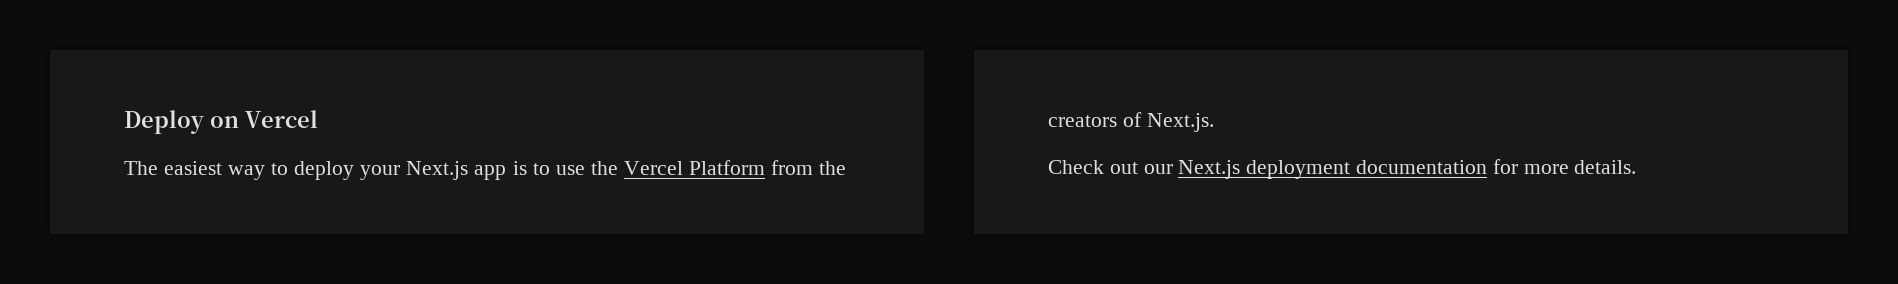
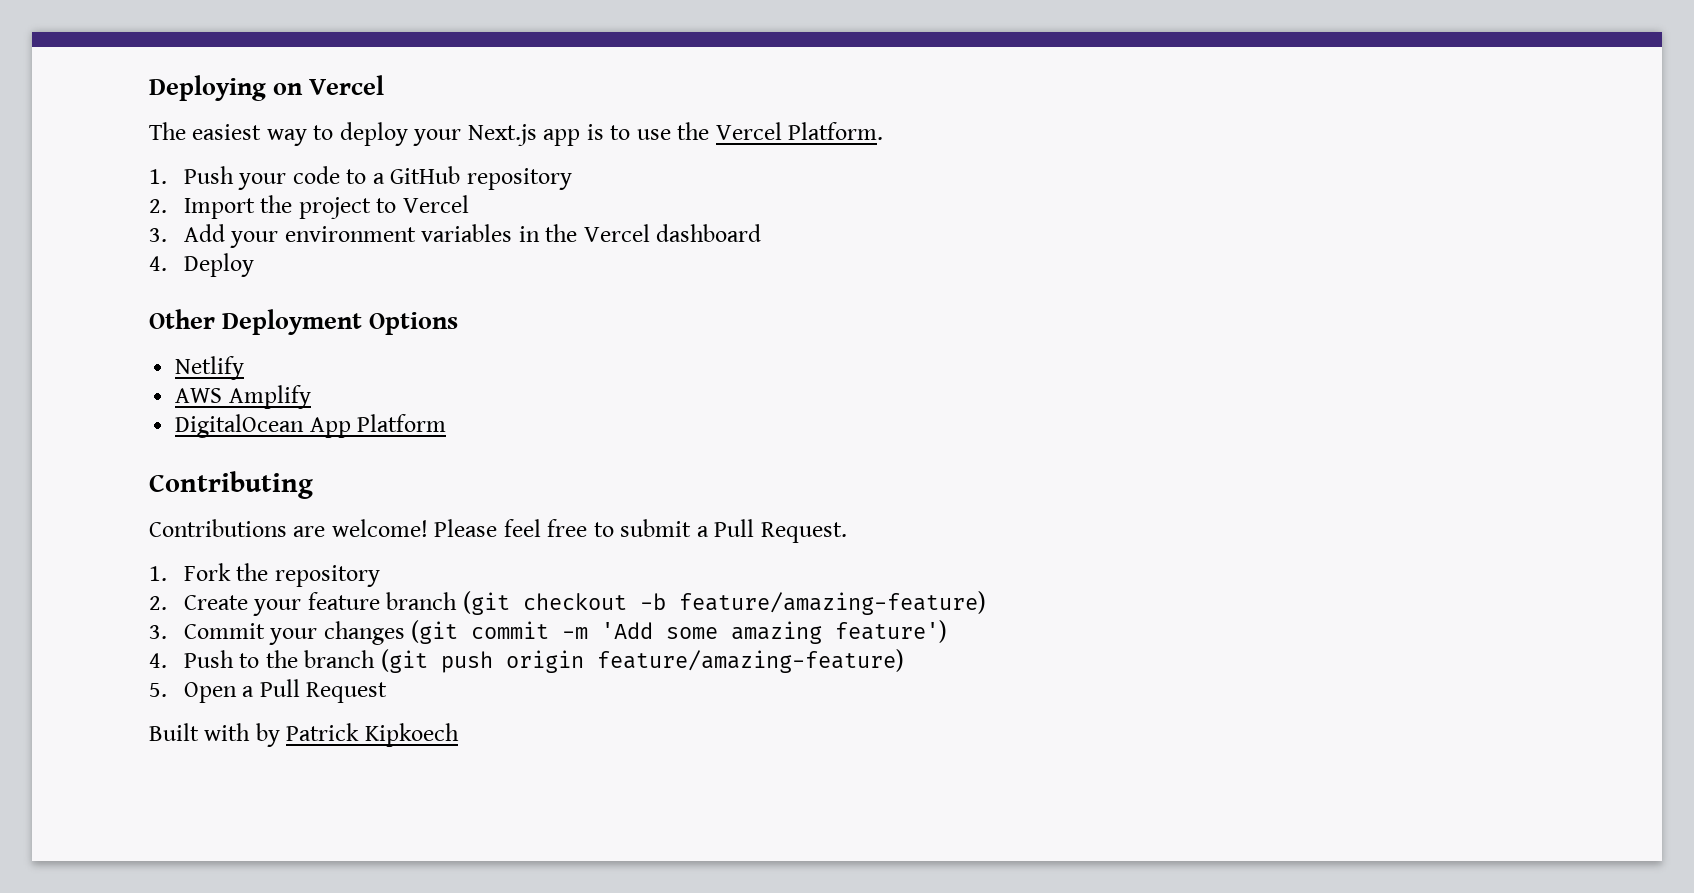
- Deploy on Vercel
+ Deploying on Vercel
- The easiest way to deploy your Next.js app is to use the Vercel Platform from the creators of Next.js.
- Check out our Next.js deployment documentation for more details.
+ The easiest way to deploy your Next.js app is to use the Vercel Platform.
+ 1. Push your code to a GitHub repository
+ 2. Import the project to Vercel
+ 3. Add your environment variables in the Vercel dashboard
+ 4. Deploy
+ Other Deployment Options
+ Netlify
+ AWS Amplify
+ DigitalOcean App Platform
+ Contributing
+ Contributions are welcome! Please feel free to submit a Pull Request.
+ 1. Fork the repository
+ 2. Create your feature branch (git checkout -b feature/amazing-feature)
+ 3. Commit your changes (git commit -m 'Add some amazing feature')
+ 4. Push to the branch (git push origin feature/amazing-feature)
+ 5. Open a Pull Request
+ Built with by Patrick Kipkoech

